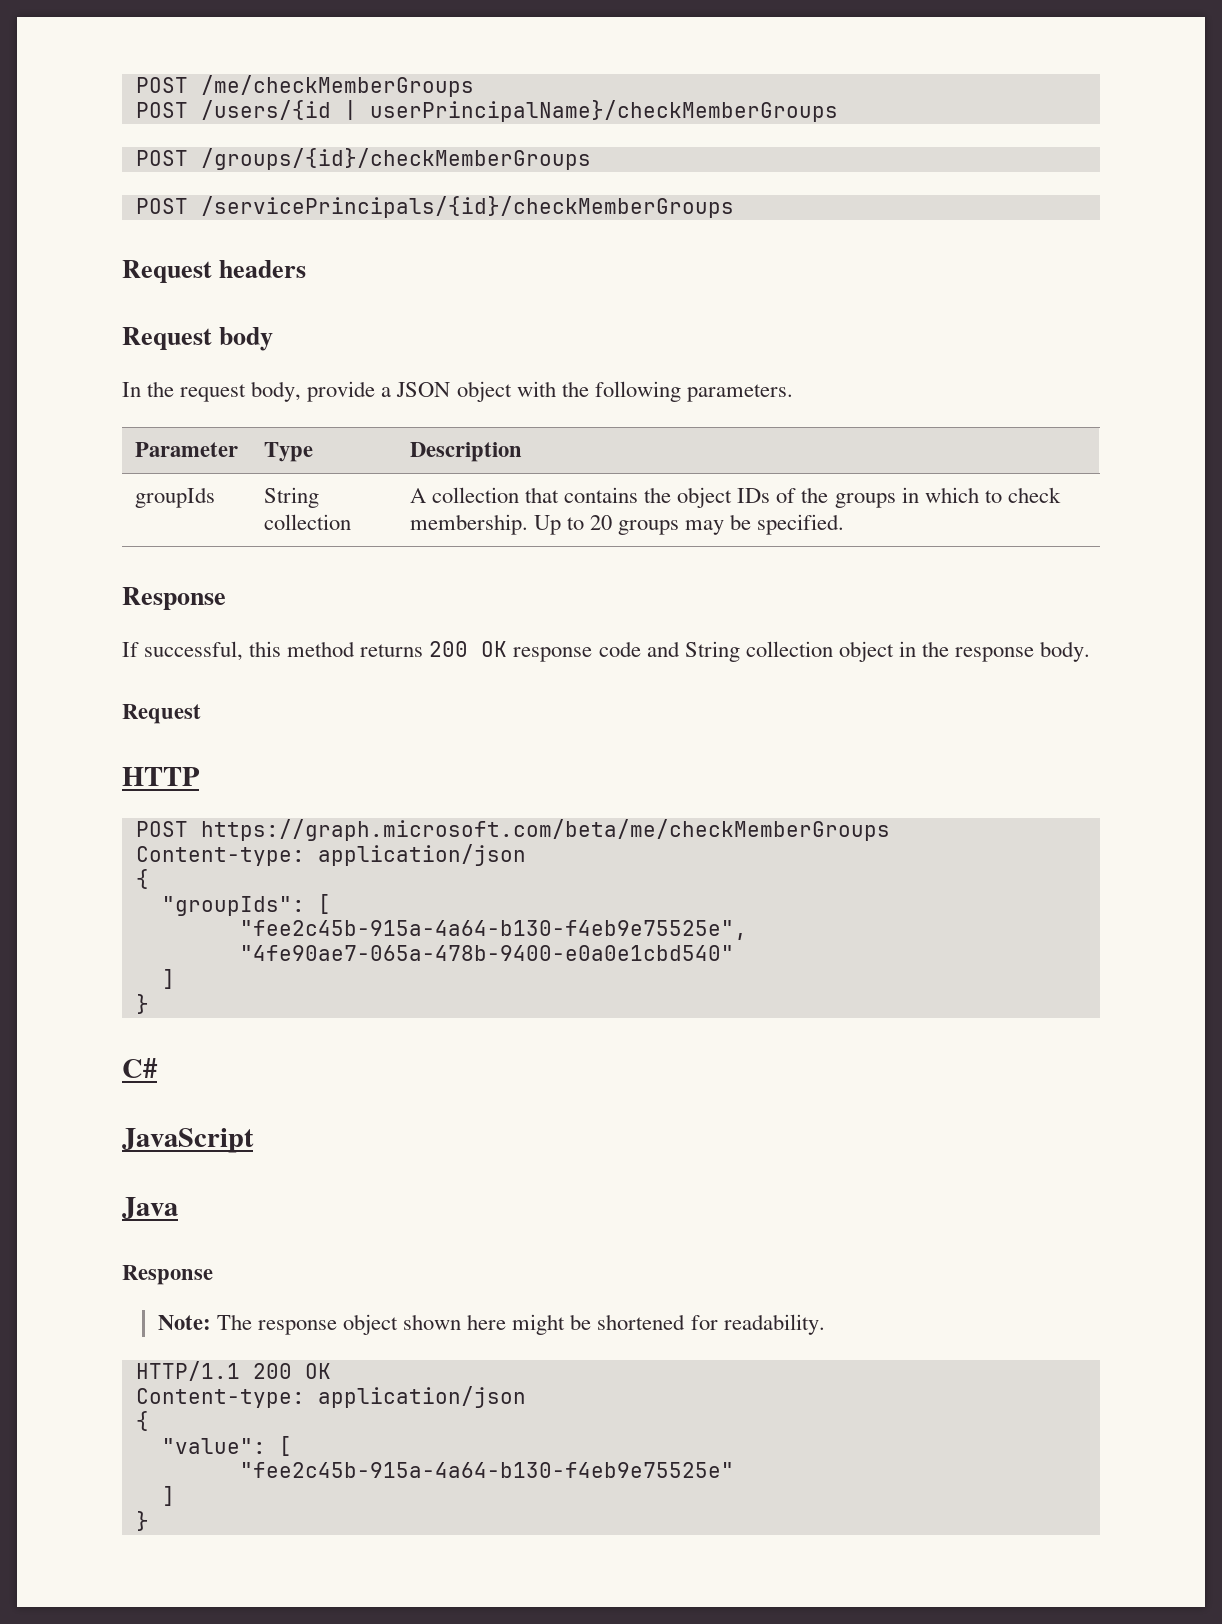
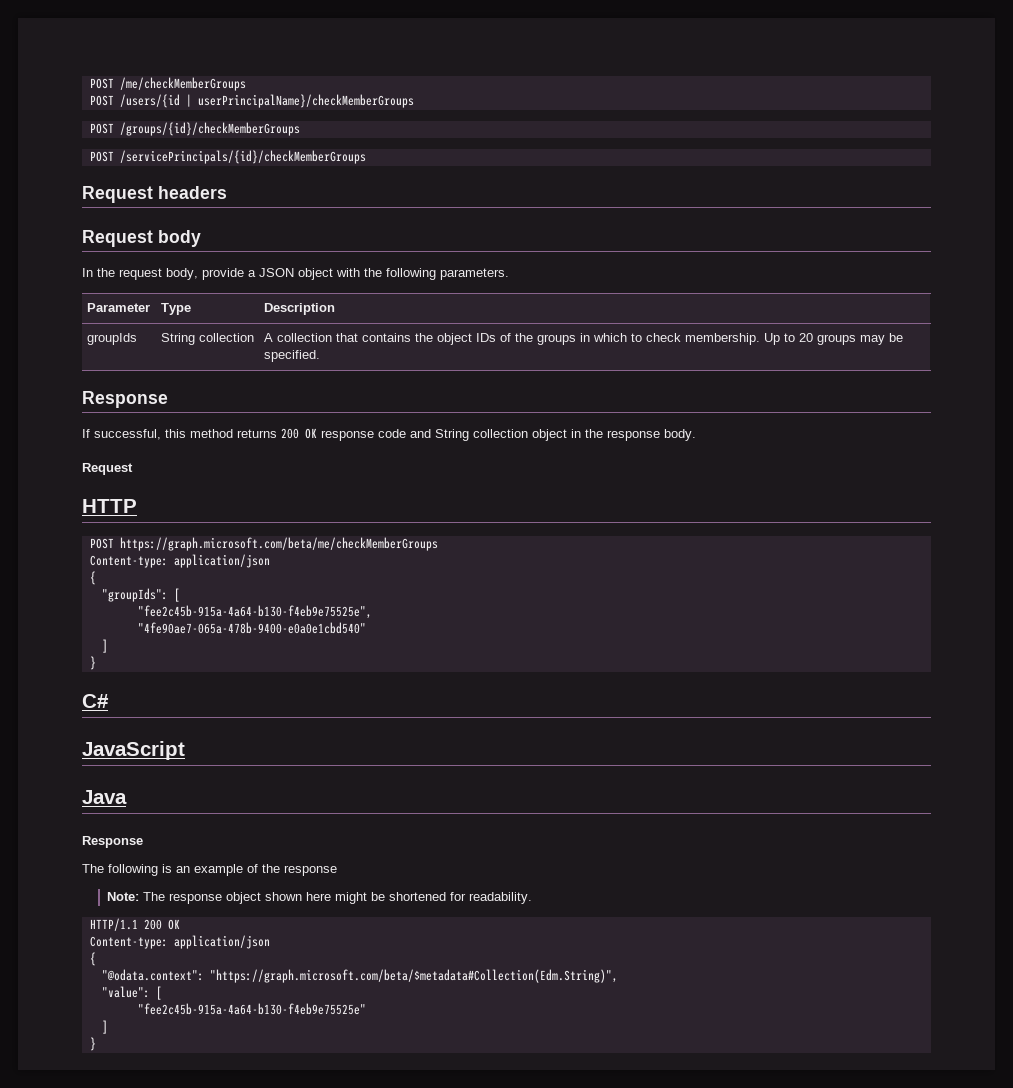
+ The following is an example of the response
+ "@odata.context": "https://graph.microsoft.com/beta/$metadata#Collection(Edm.String)",

